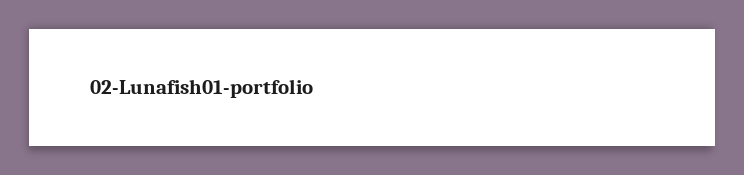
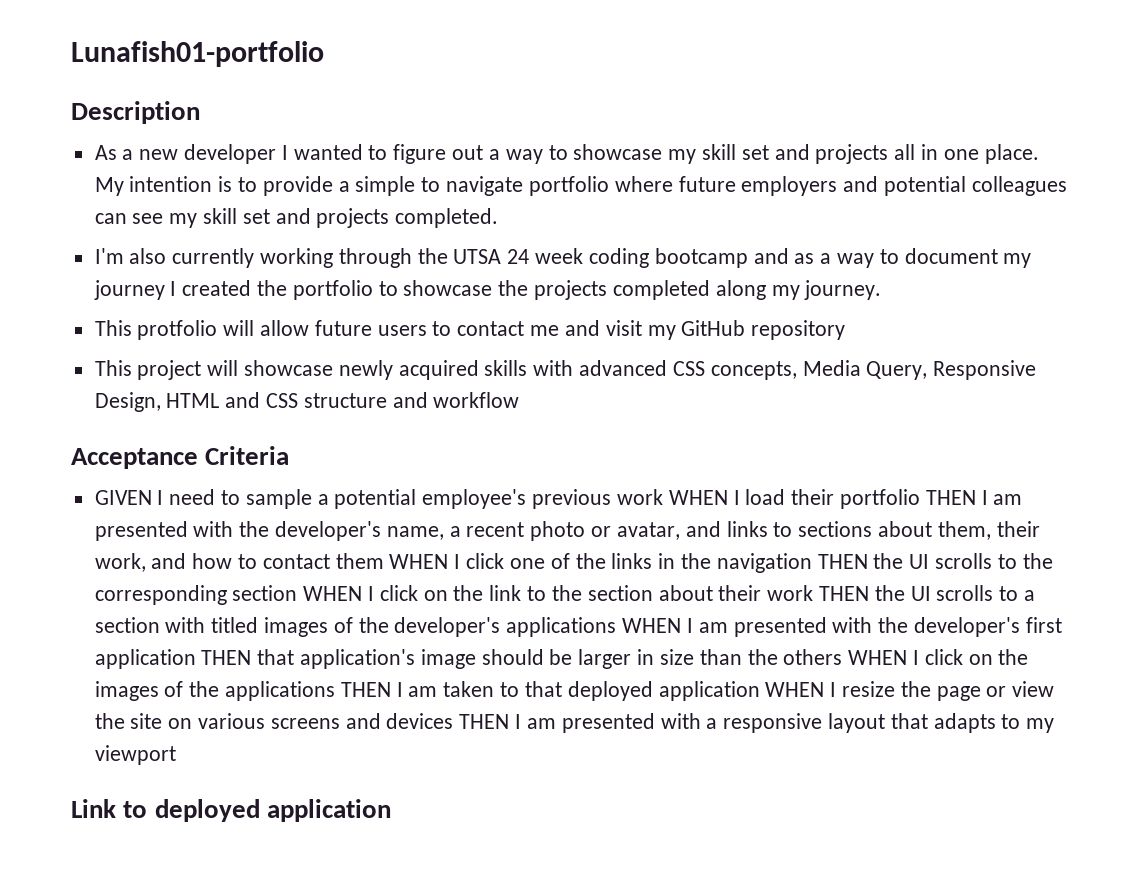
- 02-Lunafish01-portfolio
+ Lunafish01-portfolio
+ Description
+ As a new developer I wanted to figure out a way to showcase my skill set and projects all in one place. My intention is to provide a simple to navigate portfolio where future employers and potential colleagues can see my skill set and projects completed.
+ I'm also currently working through the UTSA 24 week coding bootcamp and as a way to document my journey I created the portfolio to showcase the projects completed along my journey.
+ This protfolio will allow future users to contact me and visit my GitHub repository
+ This project will showcase newly acquired skills with advanced CSS concepts, Media Query, Responsive Design, HTML and CSS structure and workflow
+ Acceptance Criteria
+ GIVEN I need to sample a potential employee's previous work WHEN I load their portfolio THEN I am presented with the developer's name, a recent photo or avatar, and links to sections about them, their work, and how to contact them WHEN I click one of the links in the navigation THEN the UI scrolls to the corresponding section WHEN I click on the link to the section about their work THEN the UI scrolls to a section with titled images of the developer's applications WHEN I am presented with the developer's first application THEN that application's image should be larger in size than the others WHEN I click on the images of the applications THEN I am taken to that deployed application WHEN I resize the page or view the site on various screens and devices THEN I am presented with a responsive layout that adapts to my viewport
+ Link to deployed application

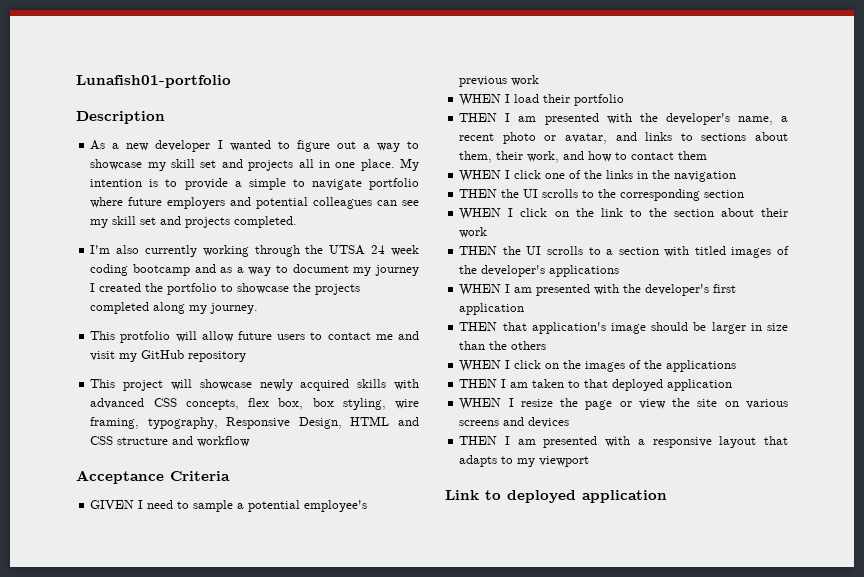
- This project will showcase newly acquired skills with advanced CSS concepts, Media Query, Responsive Design, HTML and CSS structure and workflow
+ This project will showcase newly acquired skills with advanced CSS concepts, flex box, box styling, wire framing, typography, Responsive Design, HTML and CSS structure and workflow
- GIVEN I need to sample a potential employee's previous work WHEN I load their portfolio THEN I am presented with the developer's name, a recent photo or avatar, and links to sections about them, their work, and how to contact them WHEN I click one of the links in the navigation THEN the UI scrolls to the corresponding section WHEN I click on the link to the section about their work THEN the UI scrolls to a section with titled images of the developer's applications WHEN I am presented with the developer's first application THEN that application's image should be larger in size than the others WHEN I click on the images of the applications THEN I am taken to that deployed application WHEN I resize the page or view the site on various screens and devices THEN I am presented with a responsive layout that adapts to my viewport
+ GIVEN I need to sample a potential employee's previous work
+ WHEN I load their portfolio
+ THEN I am presented with the developer's name, a recent photo or avatar, and links to sections about them, their work, and how to contact them
+ WHEN I click one of the links in the navigation
+ THEN the UI scrolls to the corresponding section
+ WHEN I click on the link to the section about their work
+ THEN the UI scrolls to a section with titled images of the developer's applications
+ WHEN I am presented with the developer's first application
+ THEN that application's image should be larger in size than the others
+ WHEN I click on the images of the applications
+ THEN I am taken to that deployed application
+ WHEN I resize the page or view the site on various screens and devices
+ THEN I am presented with a responsive layout that adapts to my viewport

